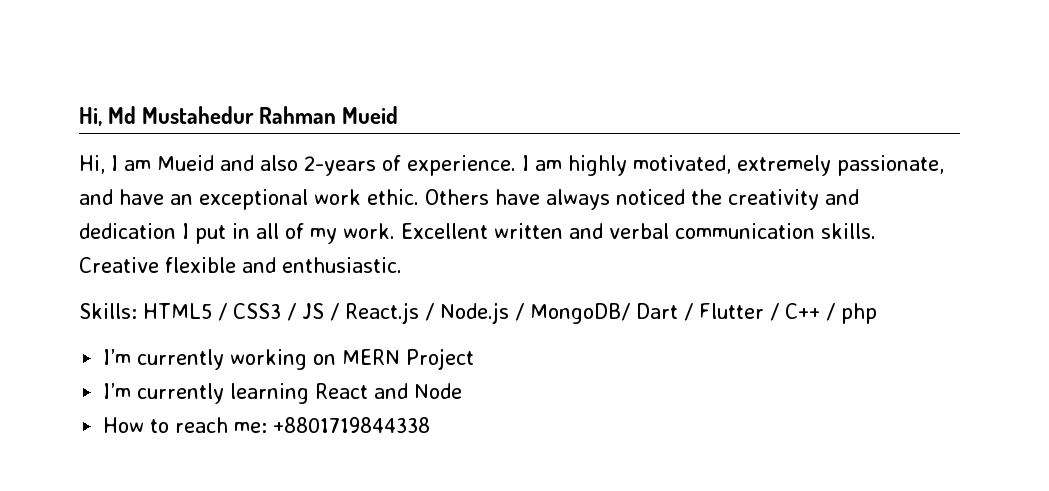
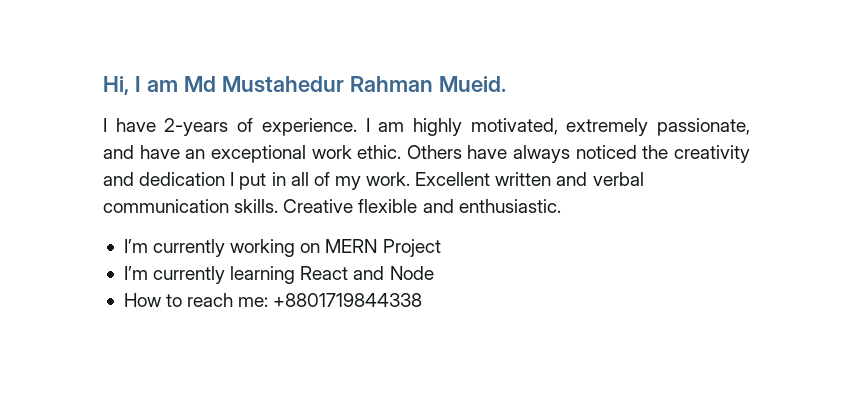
- Hi, Md Mustahedur Rahman Mueid
- Hi, I am Mueid and also 2-years of experience.
+ Hi, I am Md Mustahedur Rahman Mueid.
+ I have 2-years of experience.
- Skills: HTML5 / CSS3 / JS / React.js / Node.js / MongoDB/ Dart / Flutter / C++ / php

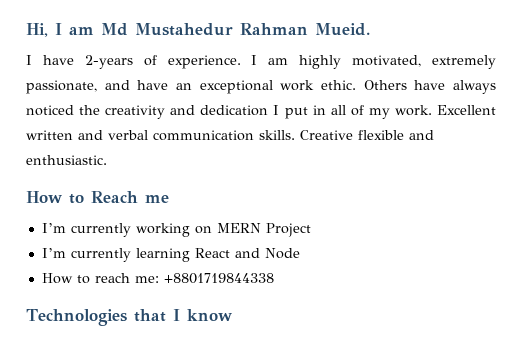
+ How to Reach me
+ Technologies that I know

